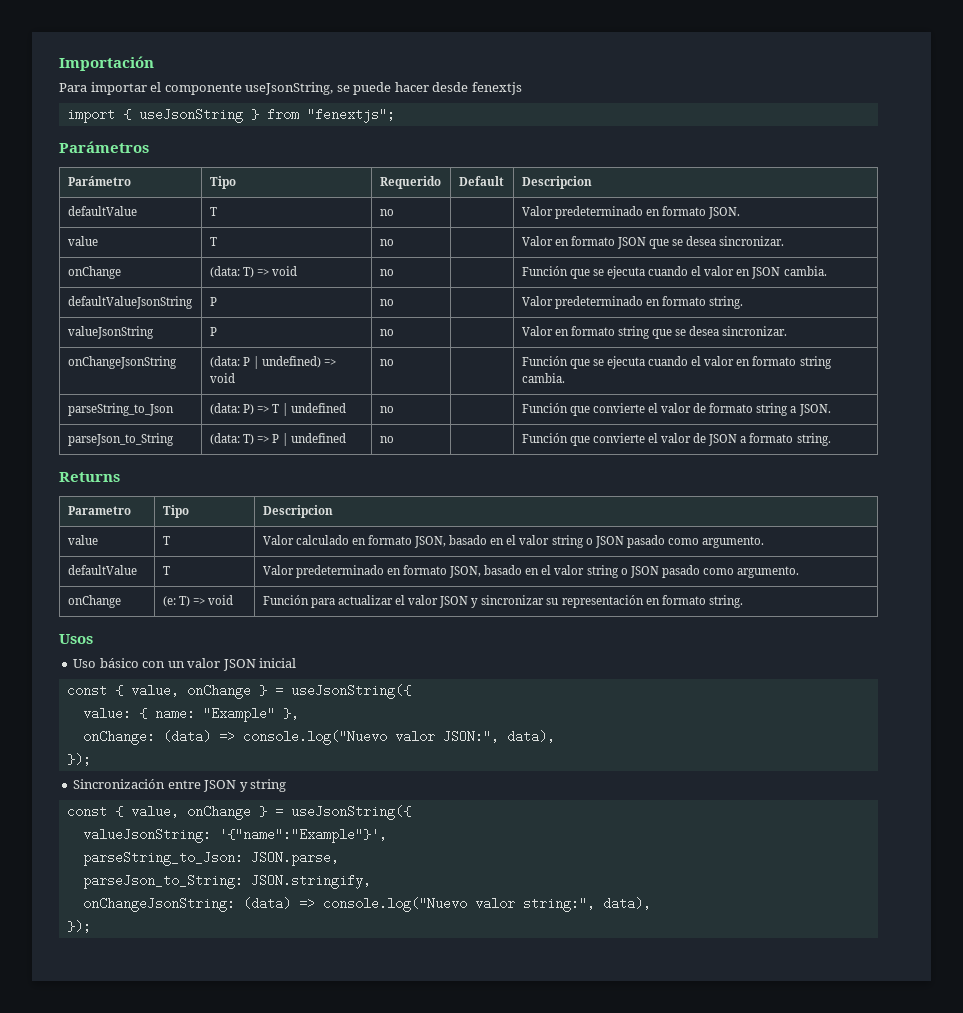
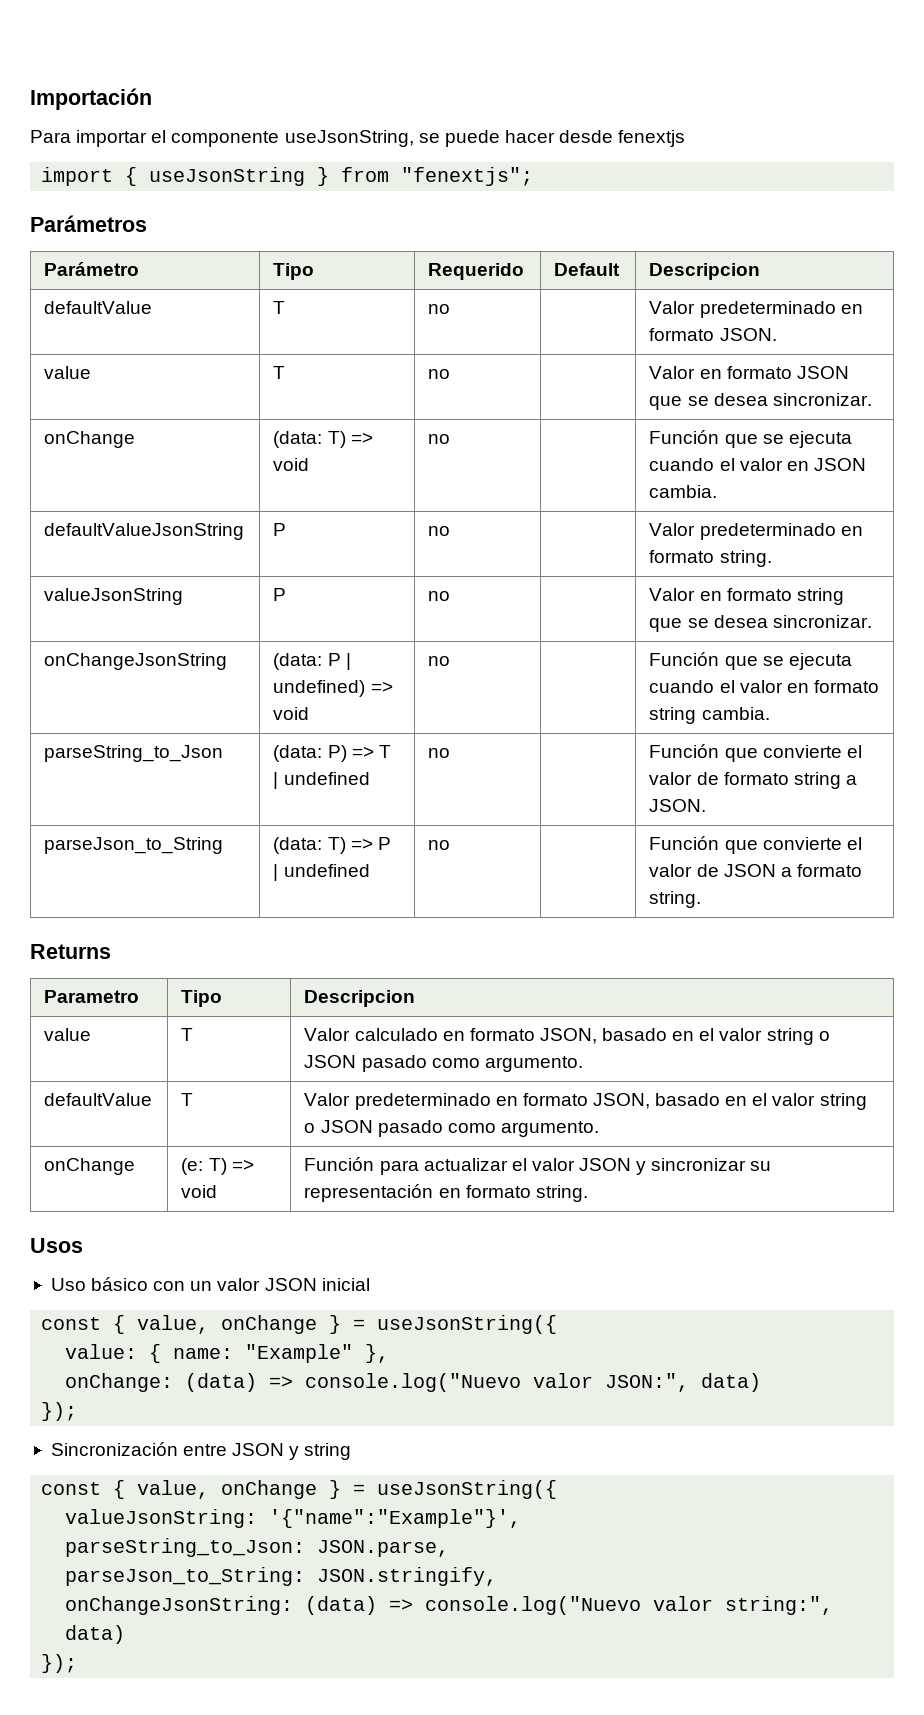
- onChange: (data) => console.log("Nuevo valor JSON:", data),
+ onChange: (data) => console.log("Nuevo valor JSON:", data)
- onChangeJsonString: (data) => console.log("Nuevo valor string:", data),
+ onChangeJsonString: (data) => console.log("Nuevo valor string:", data)

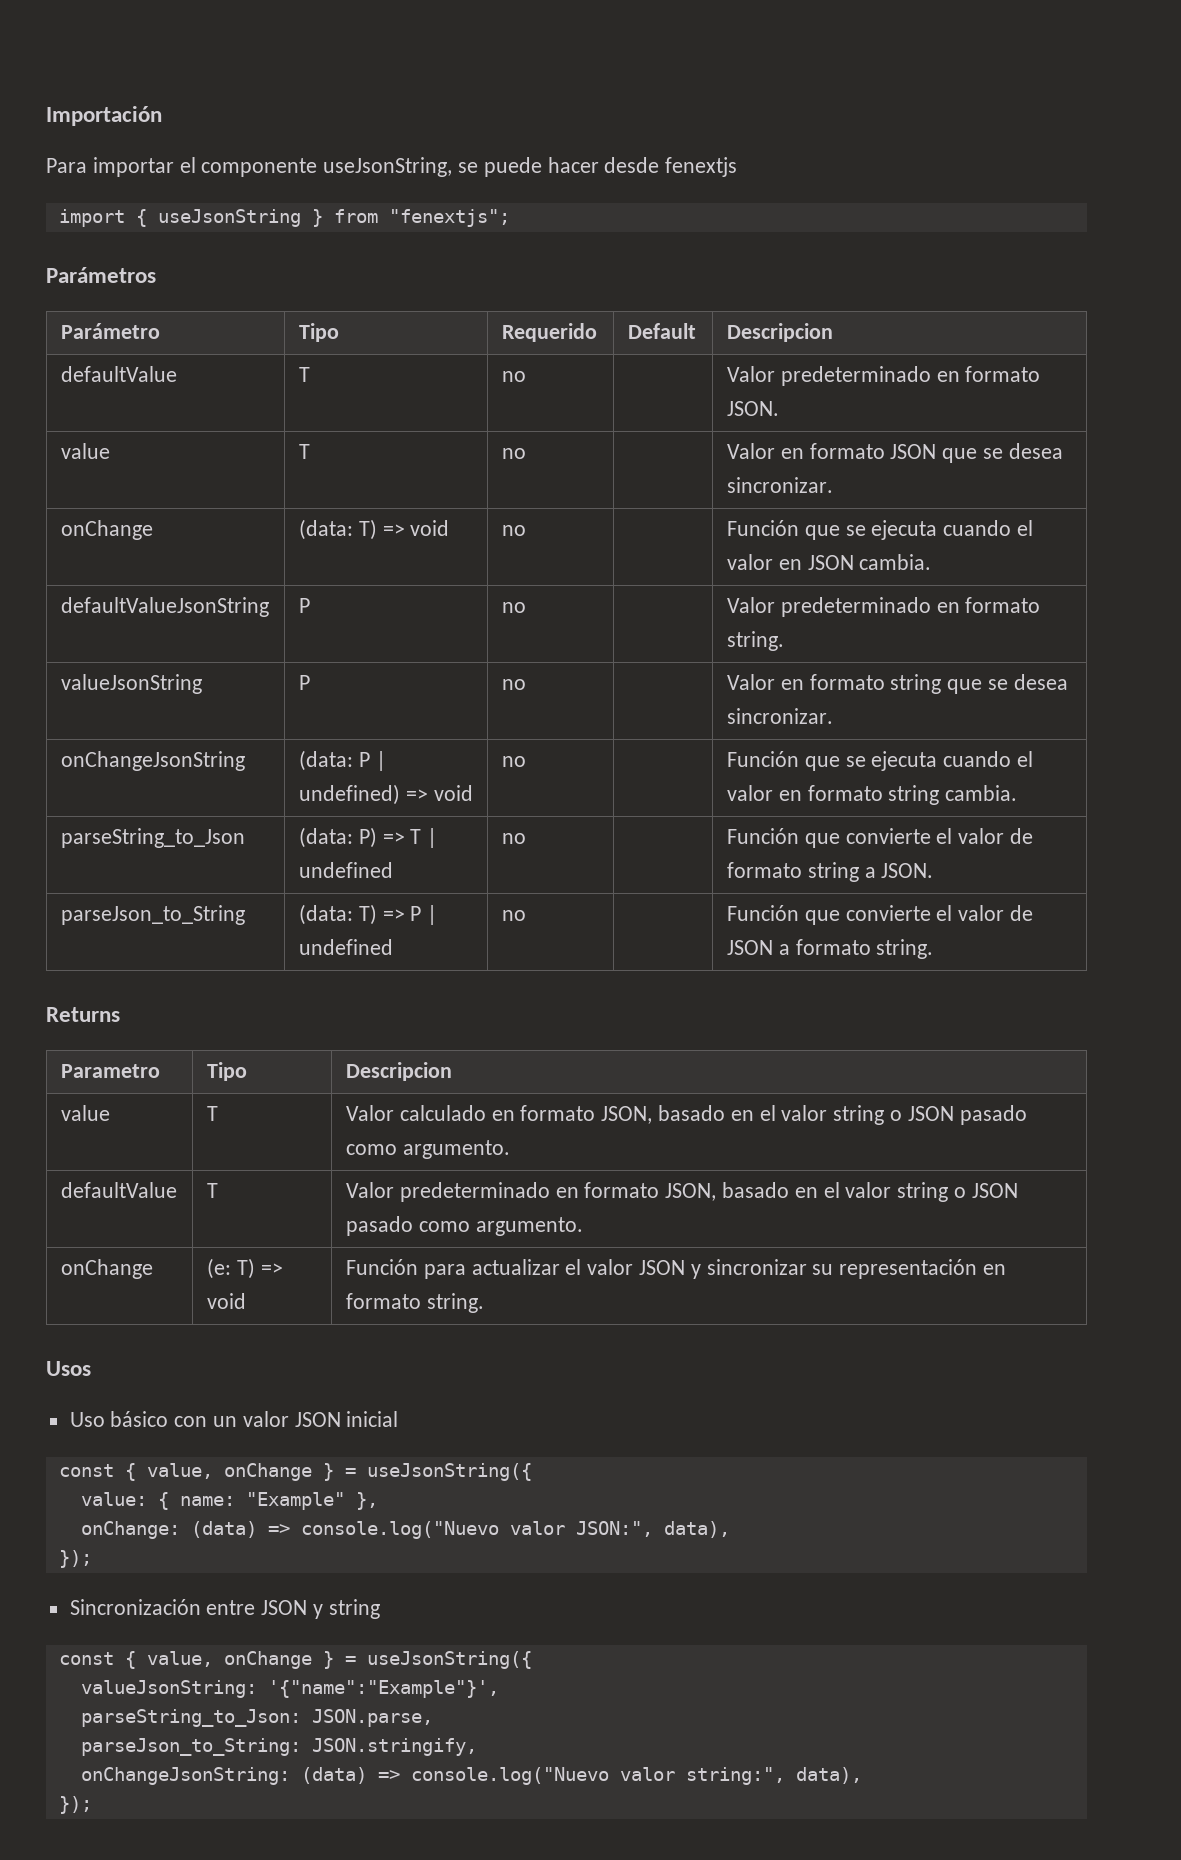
- onChange: (data) => console.log("Nuevo valor JSON:", data)
+ onChange: (data) => console.log("Nuevo valor JSON:", data),
- onChangeJsonString: (data) => console.log("Nuevo valor string:", data)
+ onChangeJsonString: (data) => console.log("Nuevo valor string:", data),

